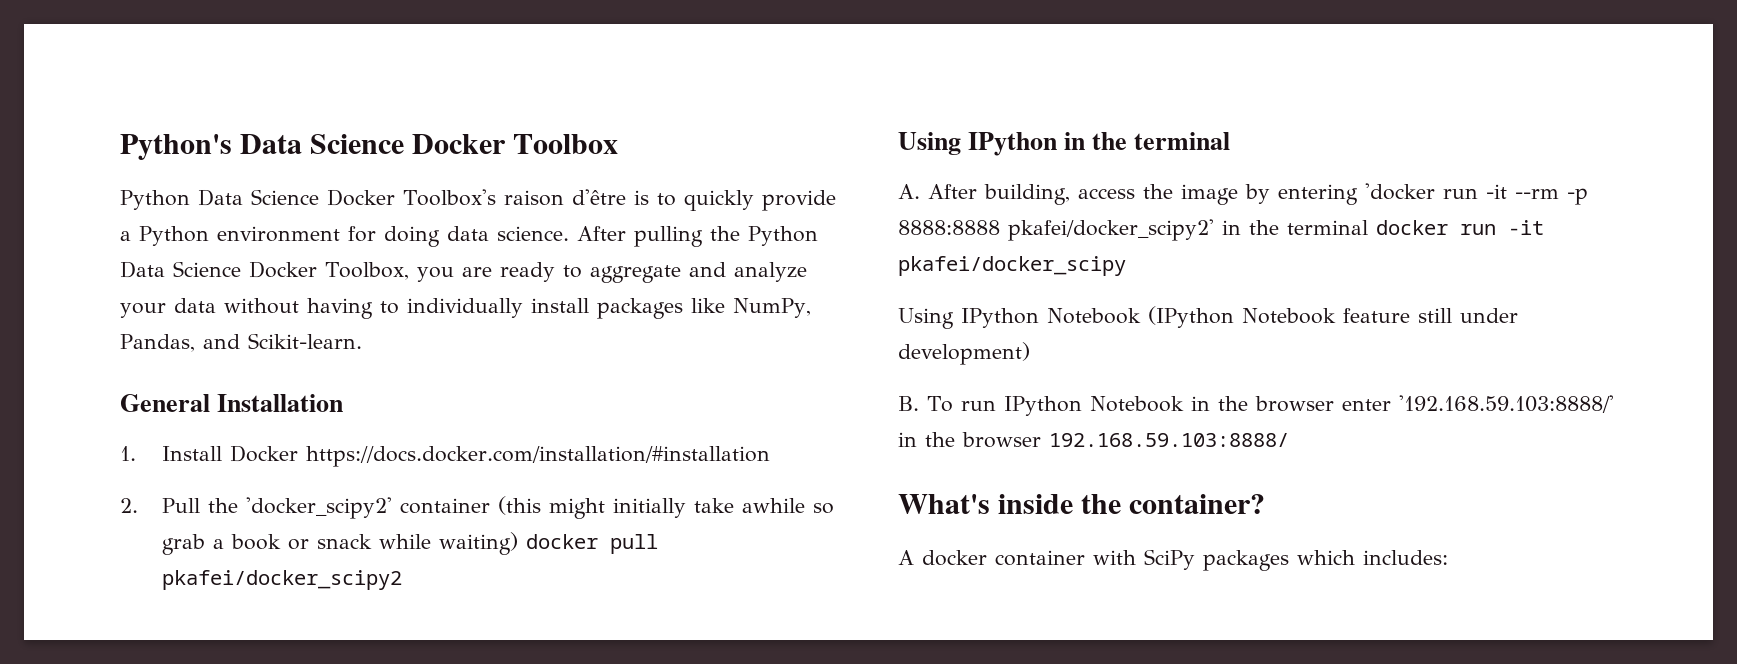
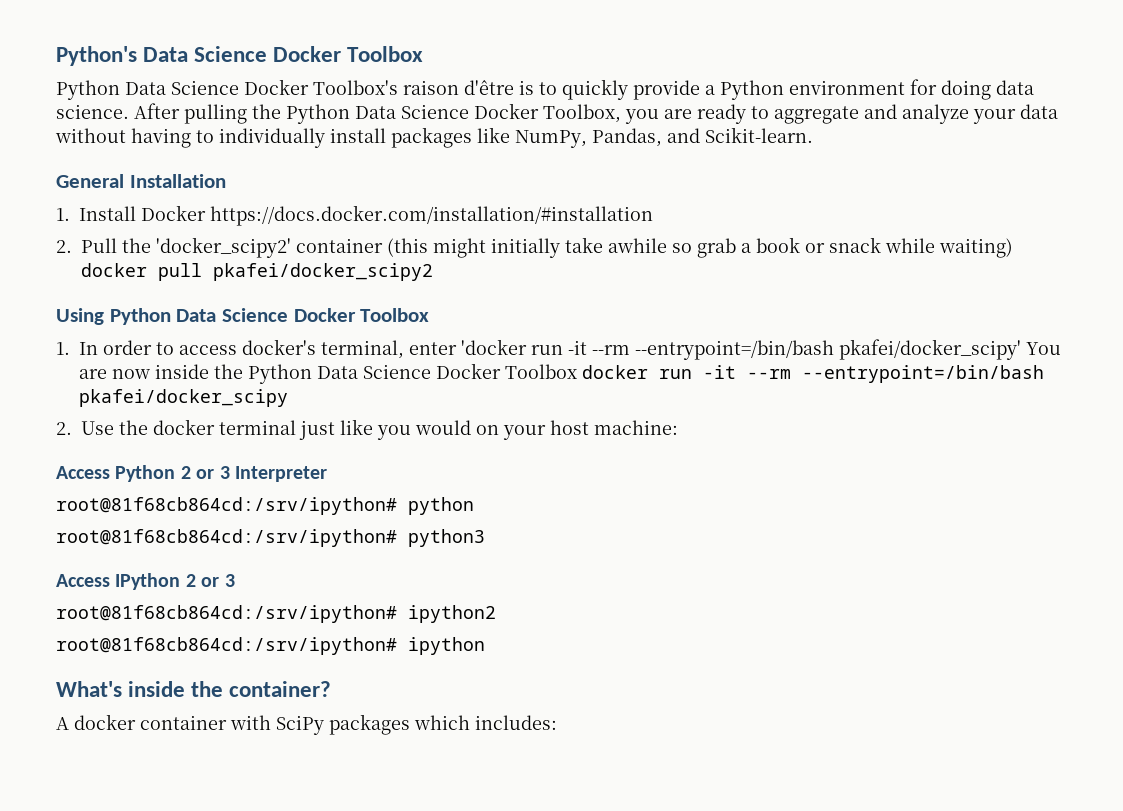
- Using IPython in the terminal
- A. After building, access the image by entering 'docker run -it --rm -p 8888:8888 pkafei/docker_scipy2' in the terminal docker run -it pkafei/docker_scipy
+ Using Python Data Science Docker Toolbox
+ 1. In order to access docker's terminal, enter 'docker run -it --rm --entrypoint=/bin/bash pkafei/docker_scipy' You are now inside the Python Data Science Docker Toolbox docker run -it --rm --entrypoint=/bin/bash pkafei/docker_scipy
- Using IPython Notebook (IPython Notebook feature still under development)
- B. To run IPython Notebook in the browser enter '192.168.59.103:8888/' in the browser 192.168.59.103:8888/
+ 2. Use the docker terminal just like you would on your host machine:
+ Access Python 2 or 3 Interpreter
+ root@81f68cb864cd:/srv/ipython# python
+ root@81f68cb864cd:/srv/ipython# python3
+ Access IPython 2 or 3
+ root@81f68cb864cd:/srv/ipython# ipython2
+ root@81f68cb864cd:/srv/ipython# ipython

